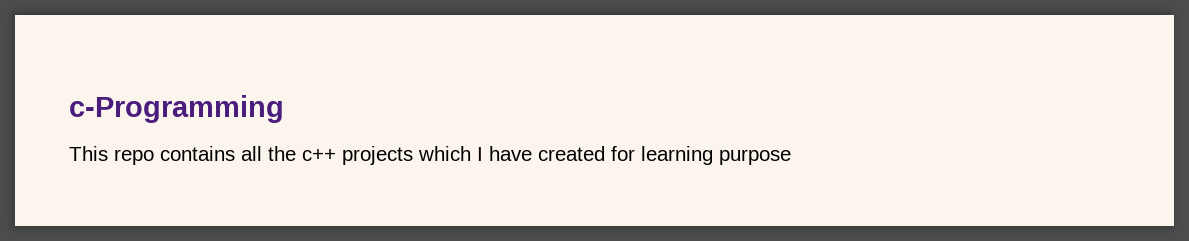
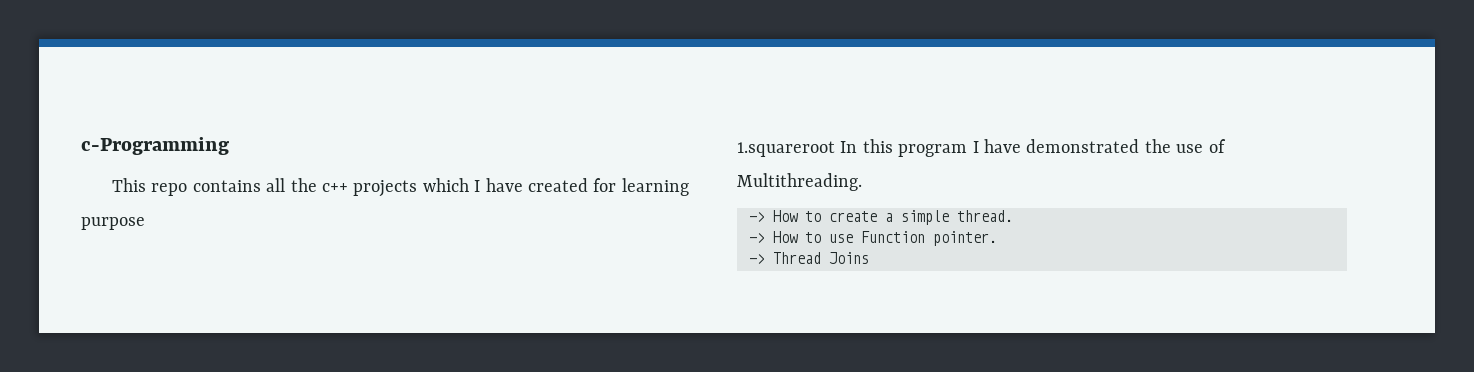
+ 1.squareroot In this program I have demonstrated the use of Multithreading.
+ -> How to create a simple thread.
+ -> How to use Function pointer.
+ -> Thread Joins

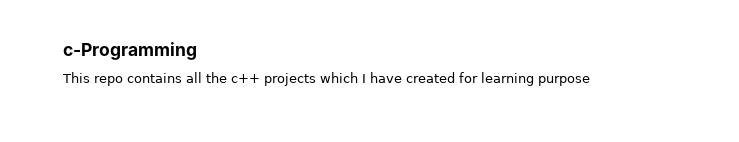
- 1.squareroot In this program I have demonstrated the use of Multithreading.
- -> How to create a simple thread.
- -> How to use Function pointer.
- -> Thread Joins

